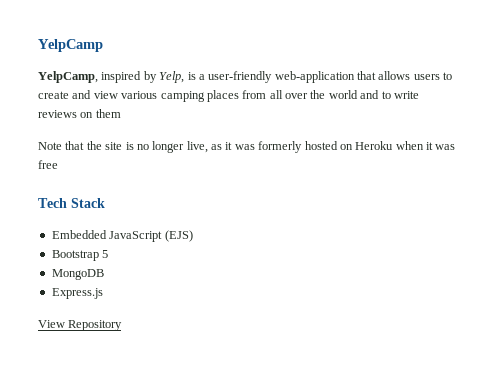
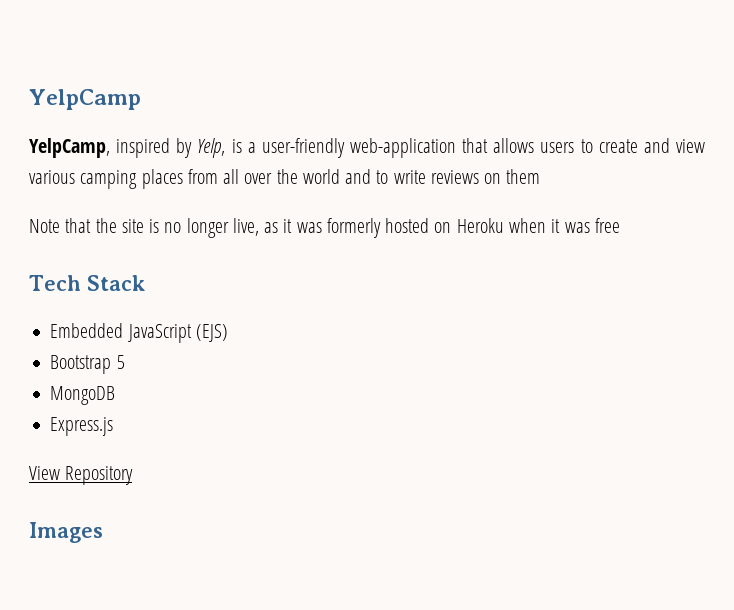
+ Images

